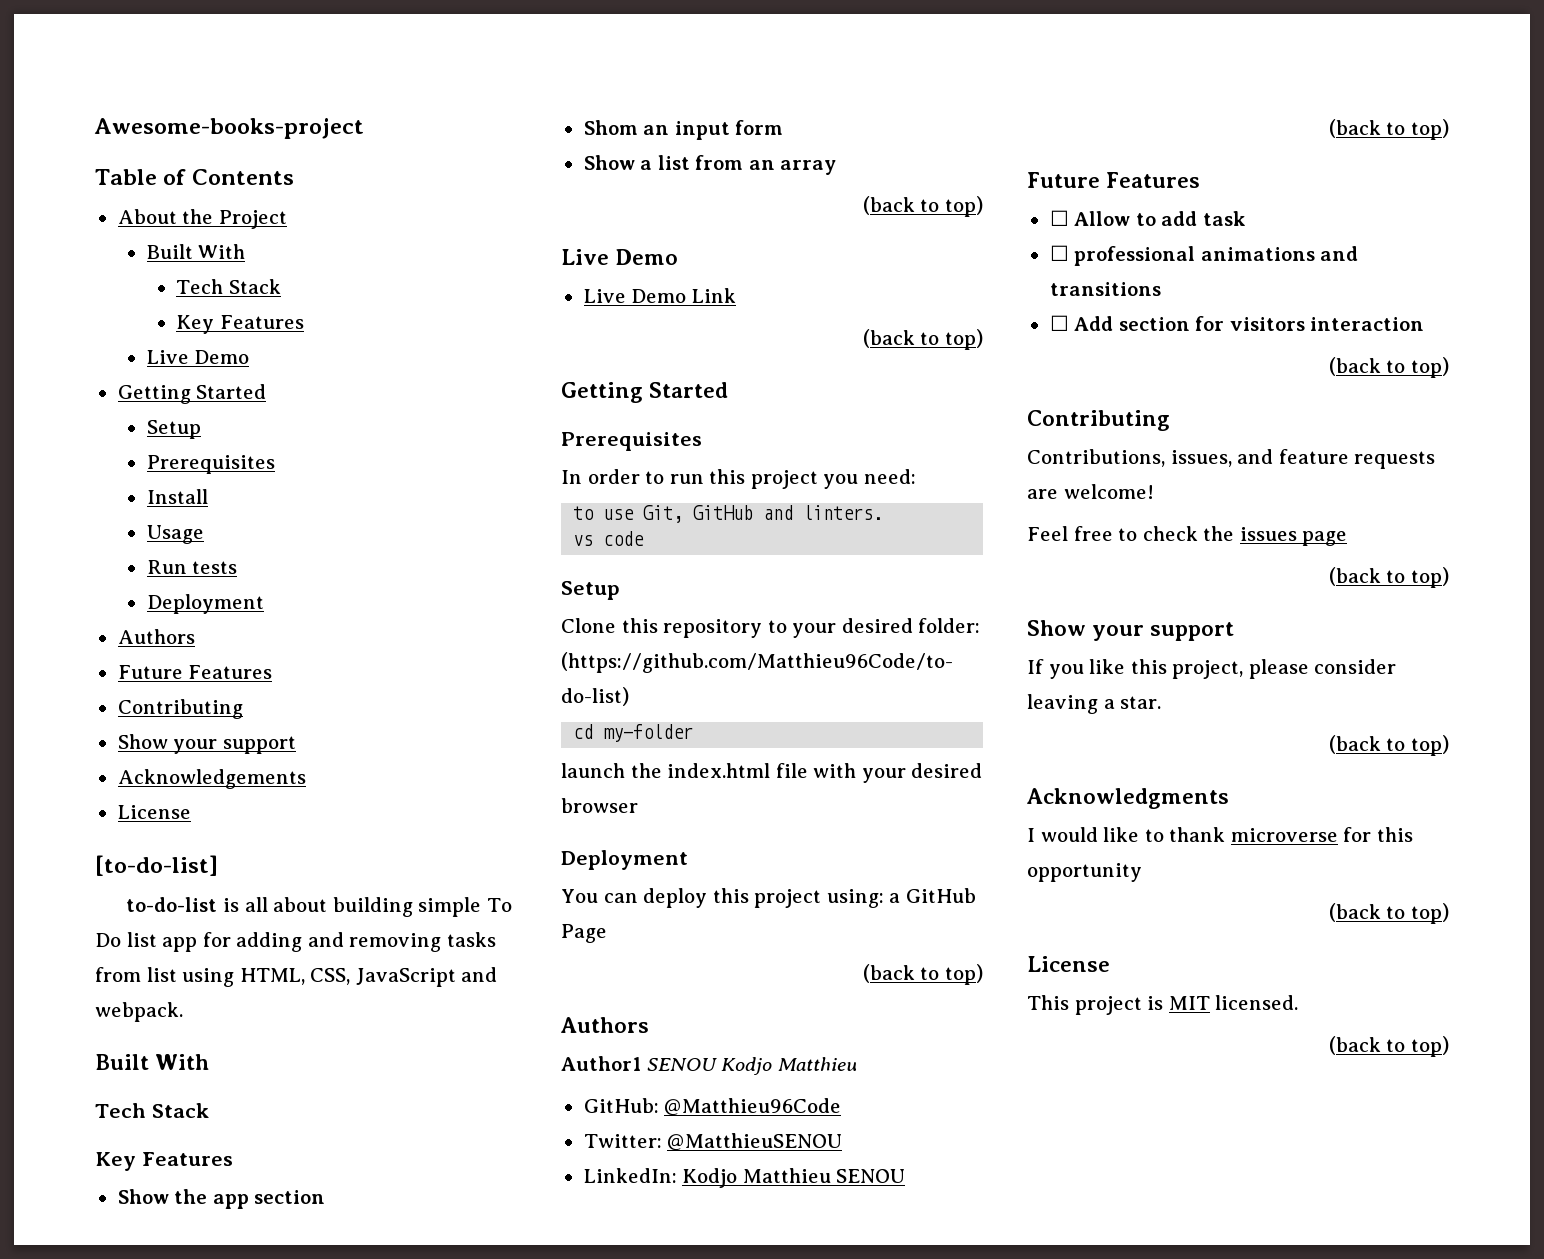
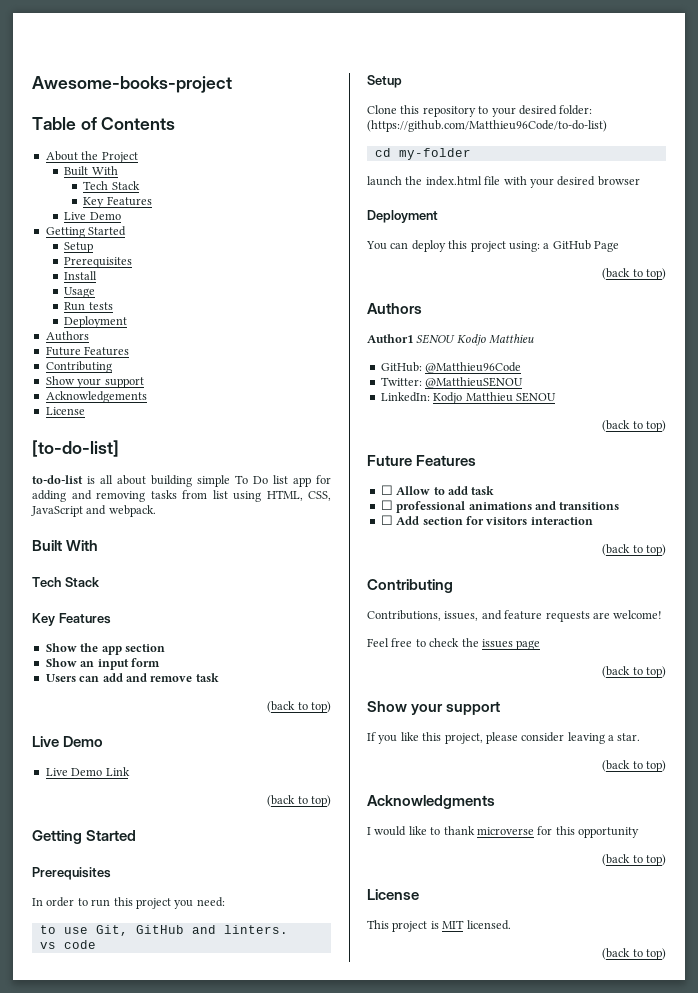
- Shom an input form
+ Show an input form
- Show a list from an array
+ Users can add and remove task

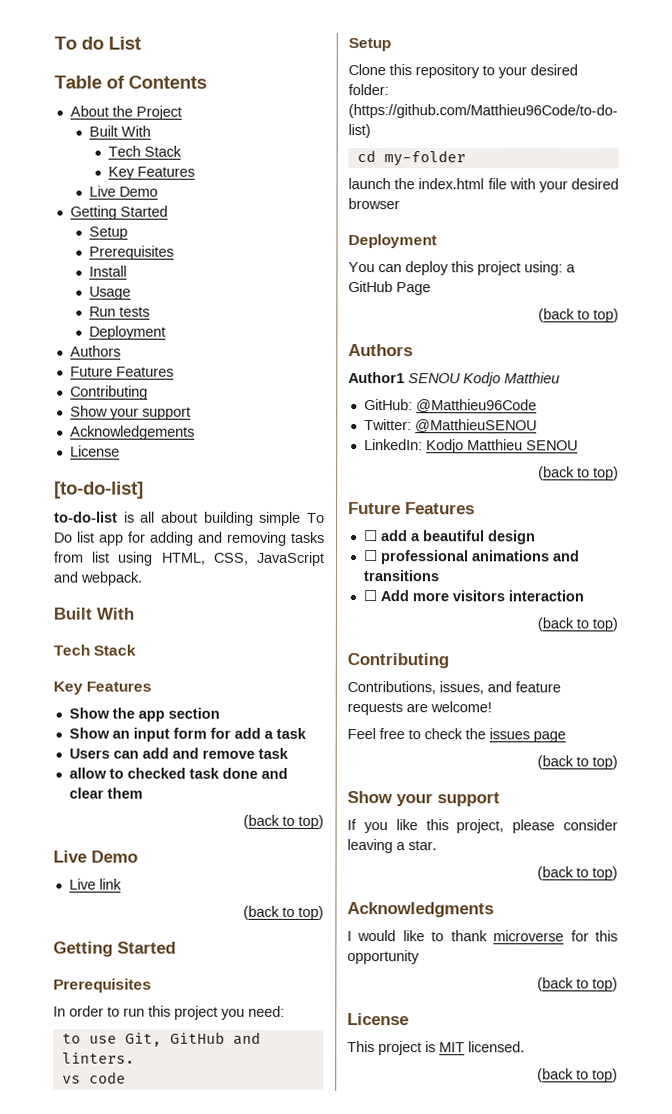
- Awesome-books-project
+ To do List
- Show an input form
+ Show an input form for add a task
+ allow to checked task done and clear them
- Live Demo Link
+ Live link
- ☐ Allow to add task
+ ☐ add a beautiful design
- ☐ Add section for visitors interaction
+ ☐ Add more visitors interaction

